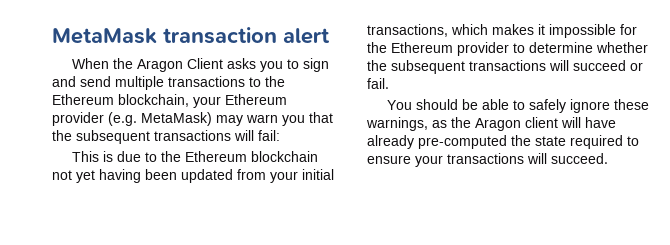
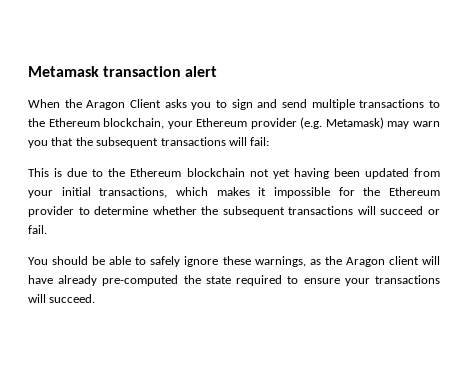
- MetaMask transaction alert
+ Metamask transaction alert
- When the Aragon Client asks you to sign and send multiple transactions to the Ethereum blockchain, your Ethereum provider (e.g. MetaMask) may warn you that the subsequent transactions will fail:
+ When the Aragon Client asks you to sign and send multiple transactions to the Ethereum blockchain, your Ethereum provider (e.g. Metamask) may warn you that the subsequent transactions will fail:

